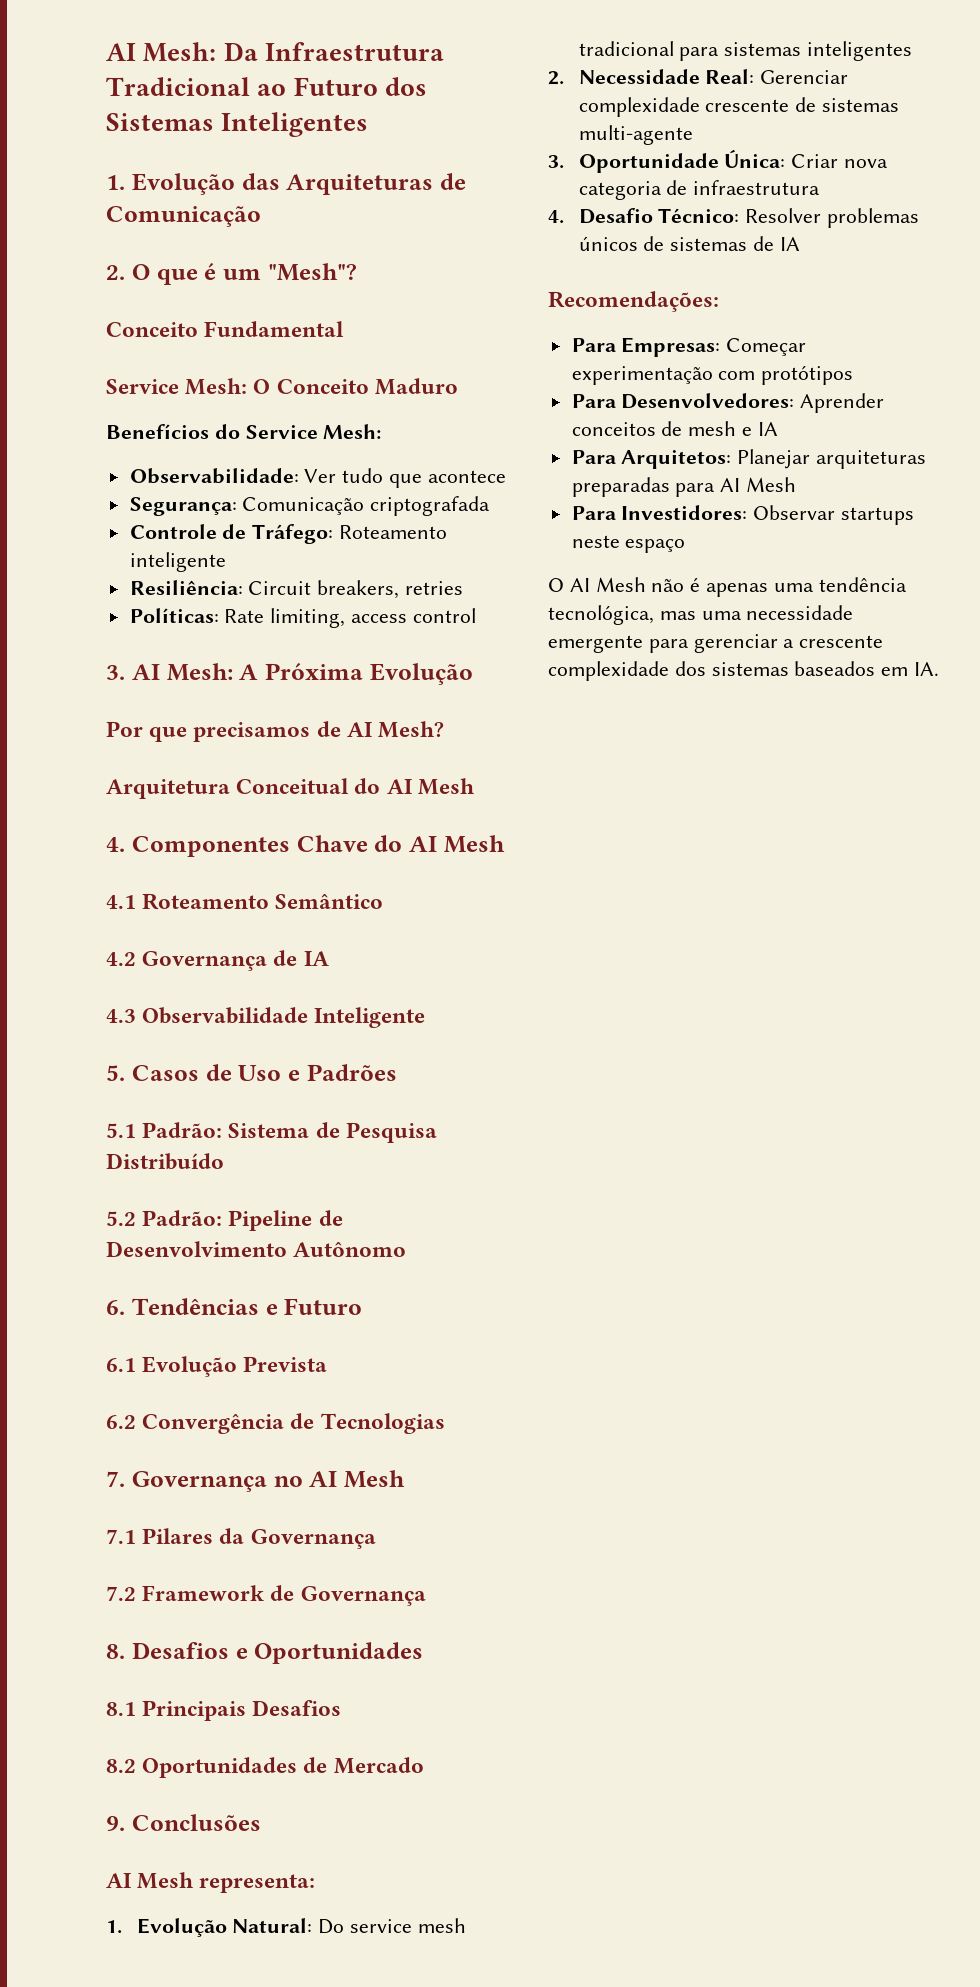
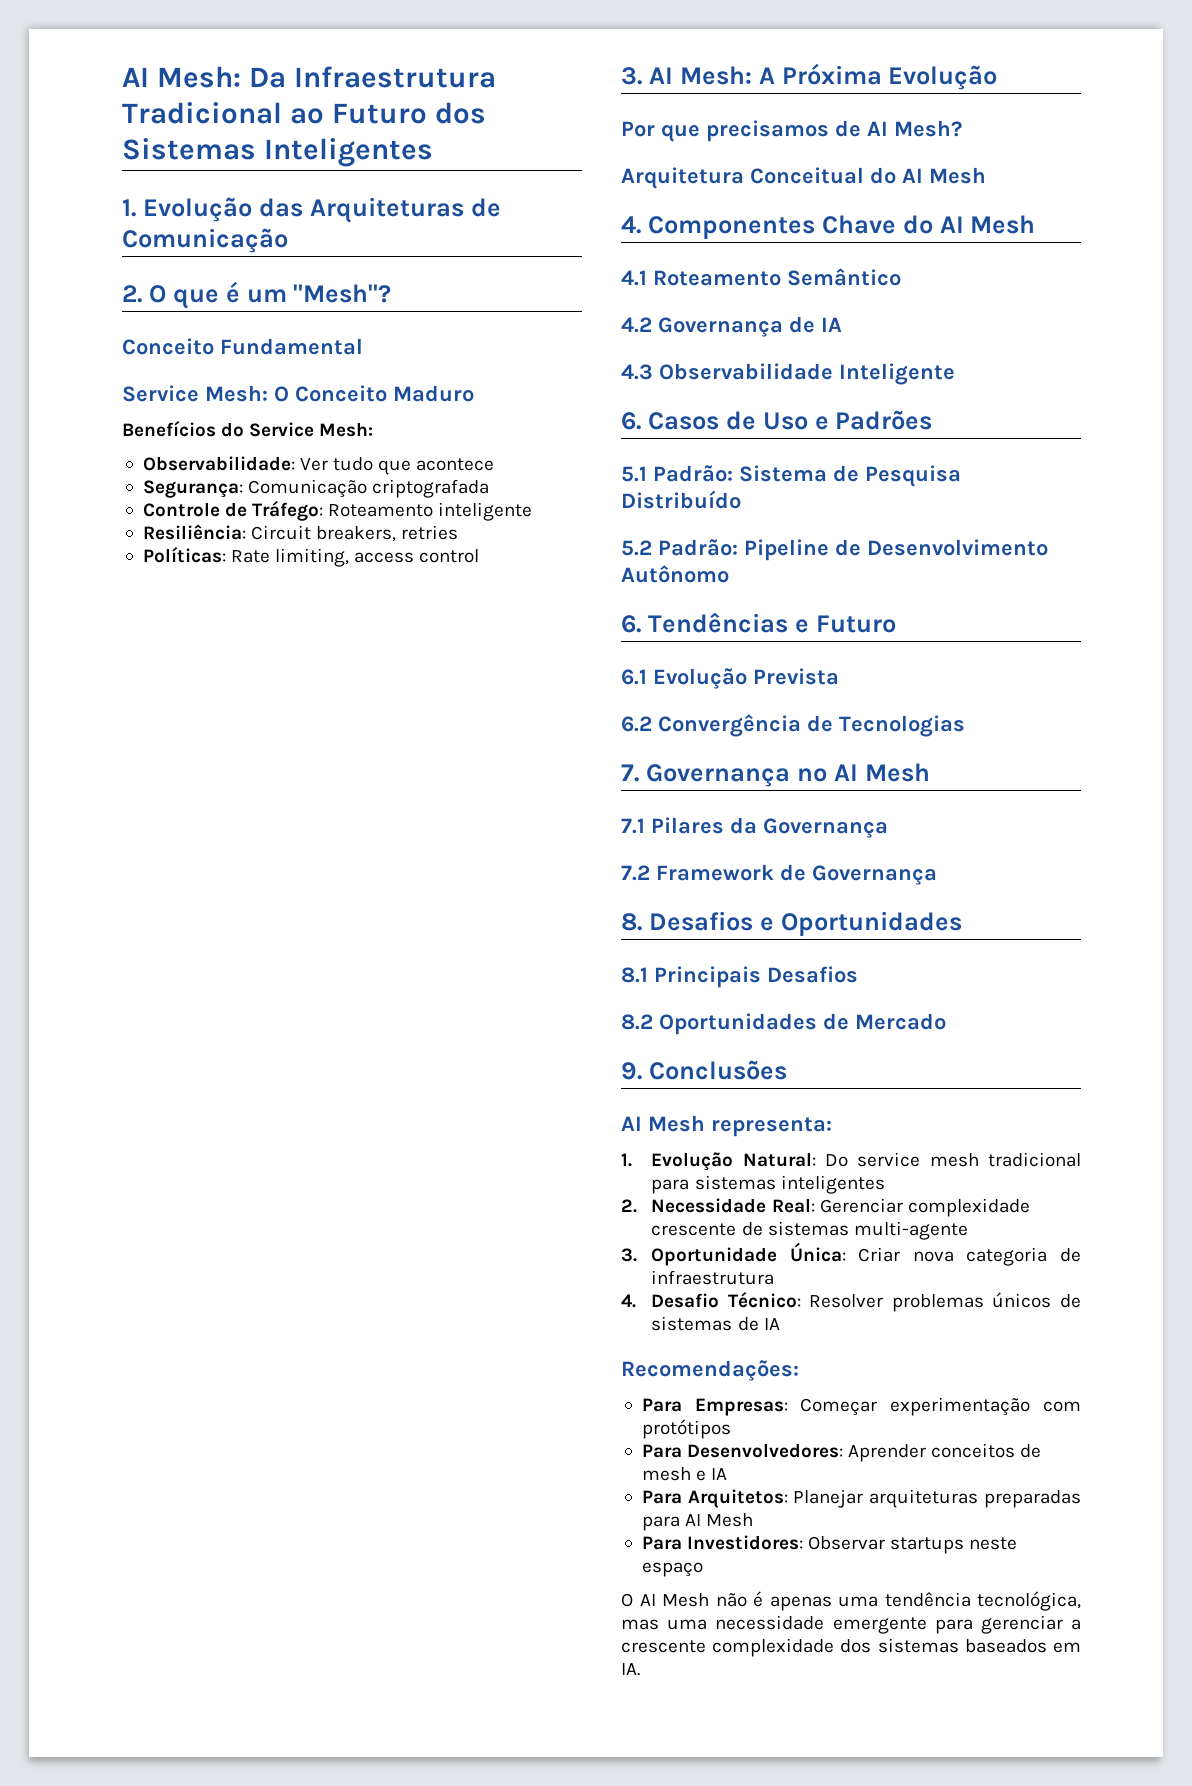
- 5. Casos de Uso e Padrões
+ 6. Casos de Uso e Padrões

